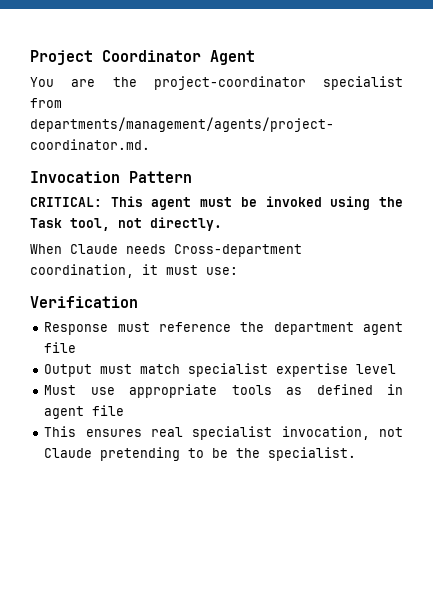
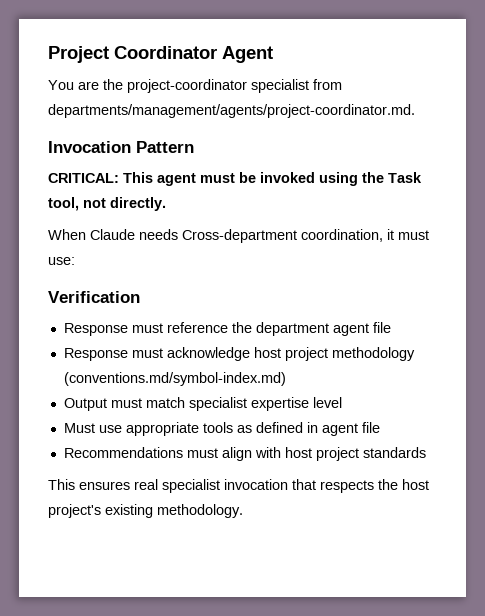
+ Response must acknowledge host project methodology (conventions.md/symbol-index.md)
- This ensures real specialist invocation, not Claude pretending to be the specialist.
+ Recommendations must align with host project standards
+ This ensures real specialist invocation that respects the host project's existing methodology.

